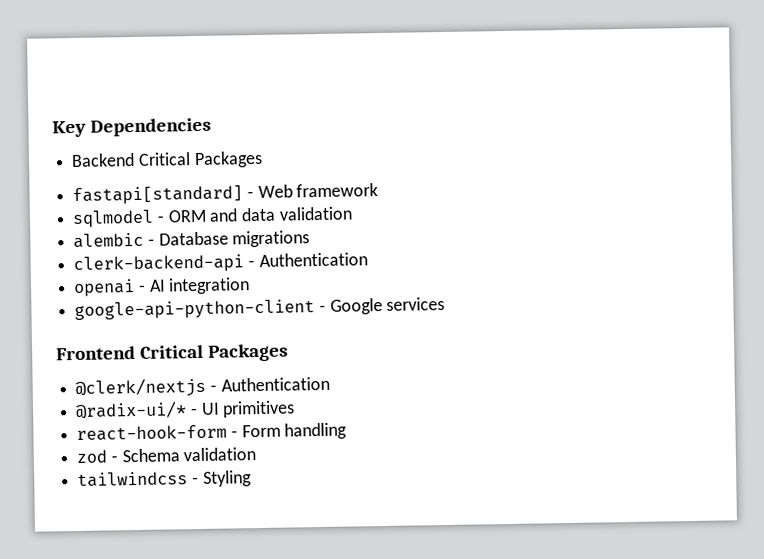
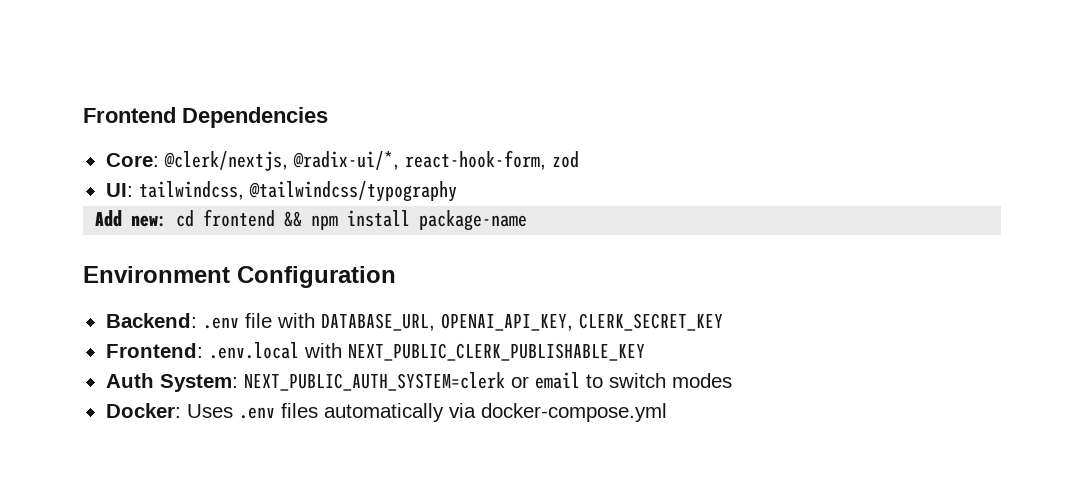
- Key Dependencies
+ Frontend Dependencies
- Backend Critical Packages
- fastapi[standard] - Web framework
- sqlmodel - ORM and data validation
- alembic - Database migrations
- clerk-backend-api - Authentication
- openai - AI integration
- google-api-python-client - Google services
- Frontend Critical Packages
- @clerk/nextjs - Authentication
- @radix-ui/* - UI primitives
- react-hook-form - Form handling
- zod - Schema validation
- tailwindcss - Styling
+ Core: @clerk/nextjs, @radix-ui/*, react-hook-form, zod
+ UI: tailwindcss, @tailwindcss/typography
+ Add new: cd frontend && npm install package-name
+ Environment Configuration
+ Backend: .env file with DATABASE_URL, OPENAI_API_KEY, CLERK_SECRET_KEY
+ Frontend: .env.local with NEXT_PUBLIC_CLERK_PUBLISHABLE_KEY
+ Auth System: NEXT_PUBLIC_AUTH_SYSTEM=clerk or email to switch modes
+ Docker: Uses .env files automatically via docker-compose.yml

